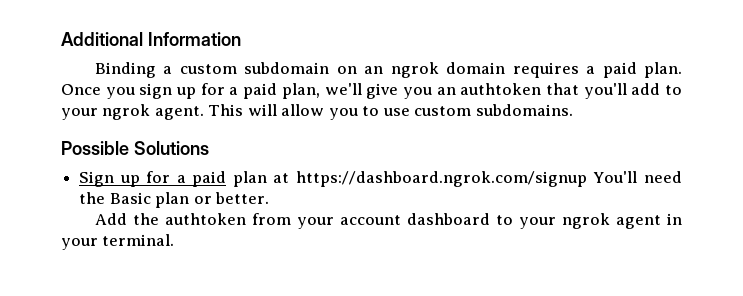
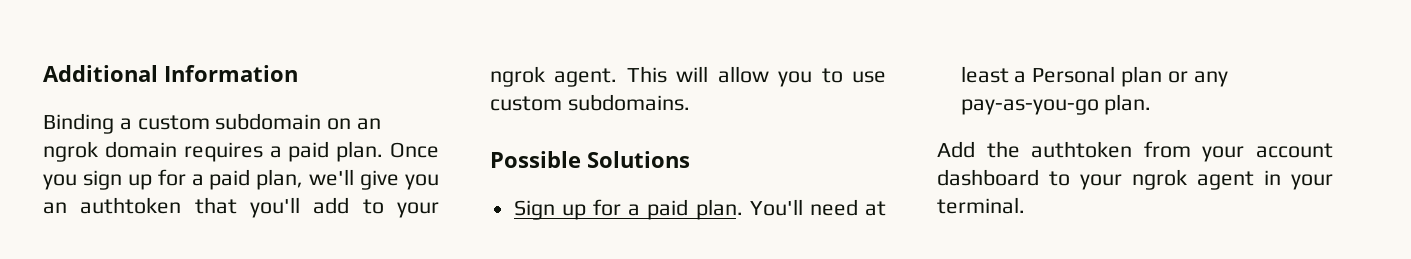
- Sign up for a paid plan at https://dashboard.ngrok.com/signup You'll need the Basic plan or better.
+ Sign up for a paid plan. You'll need at least a Personal plan or any pay-as-you-go plan.

